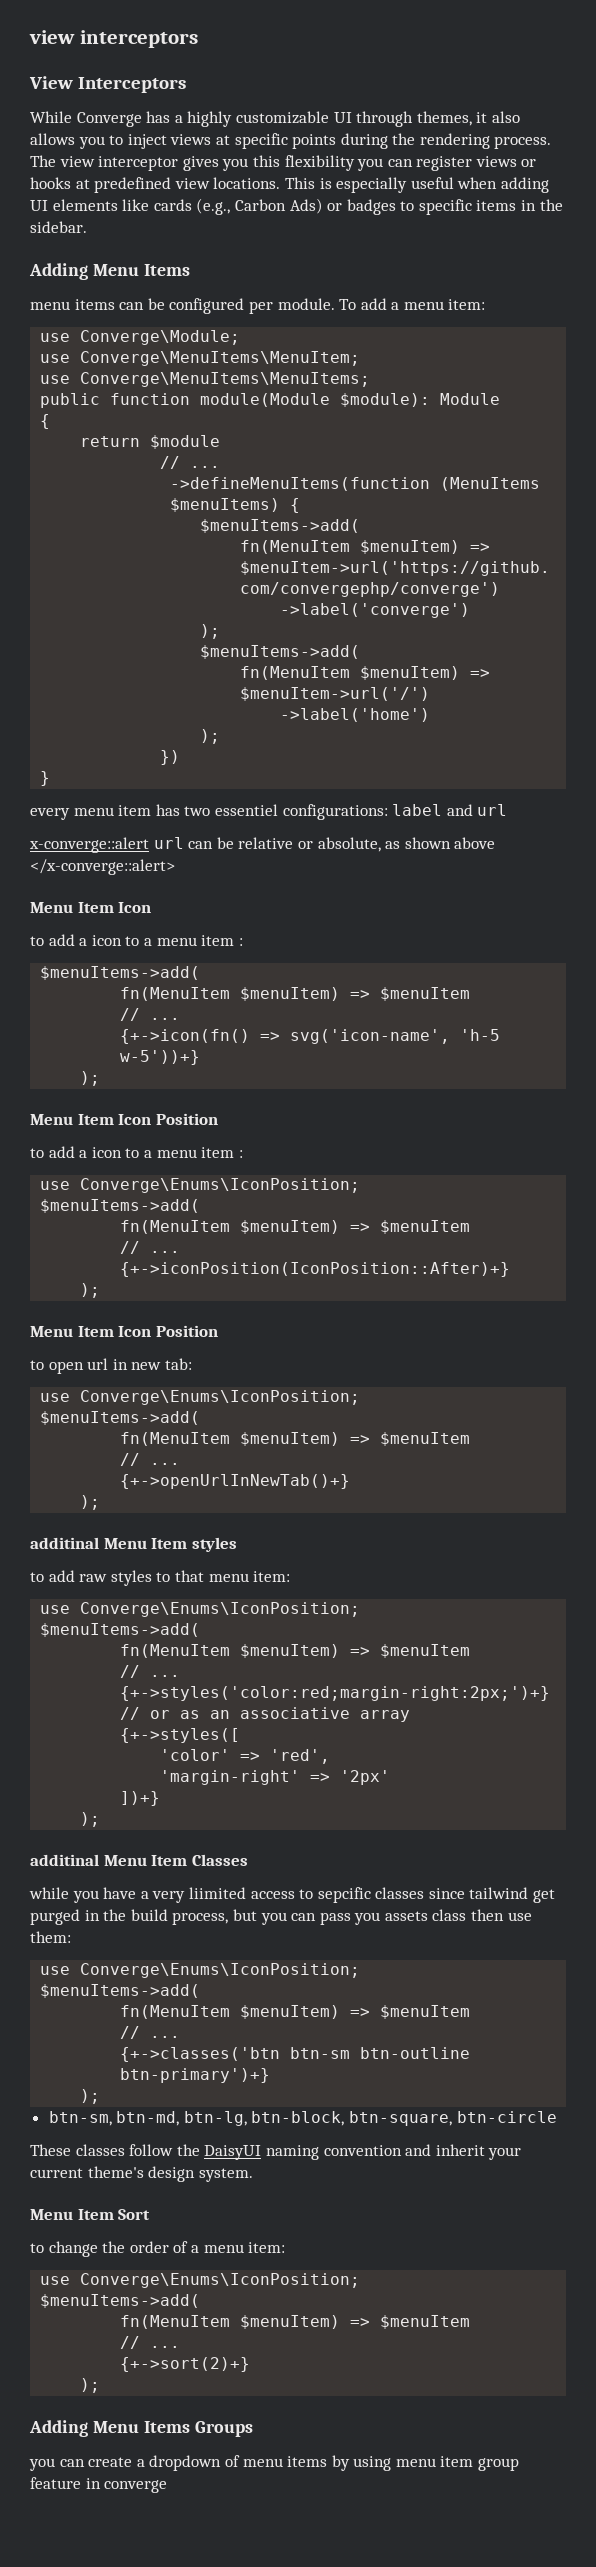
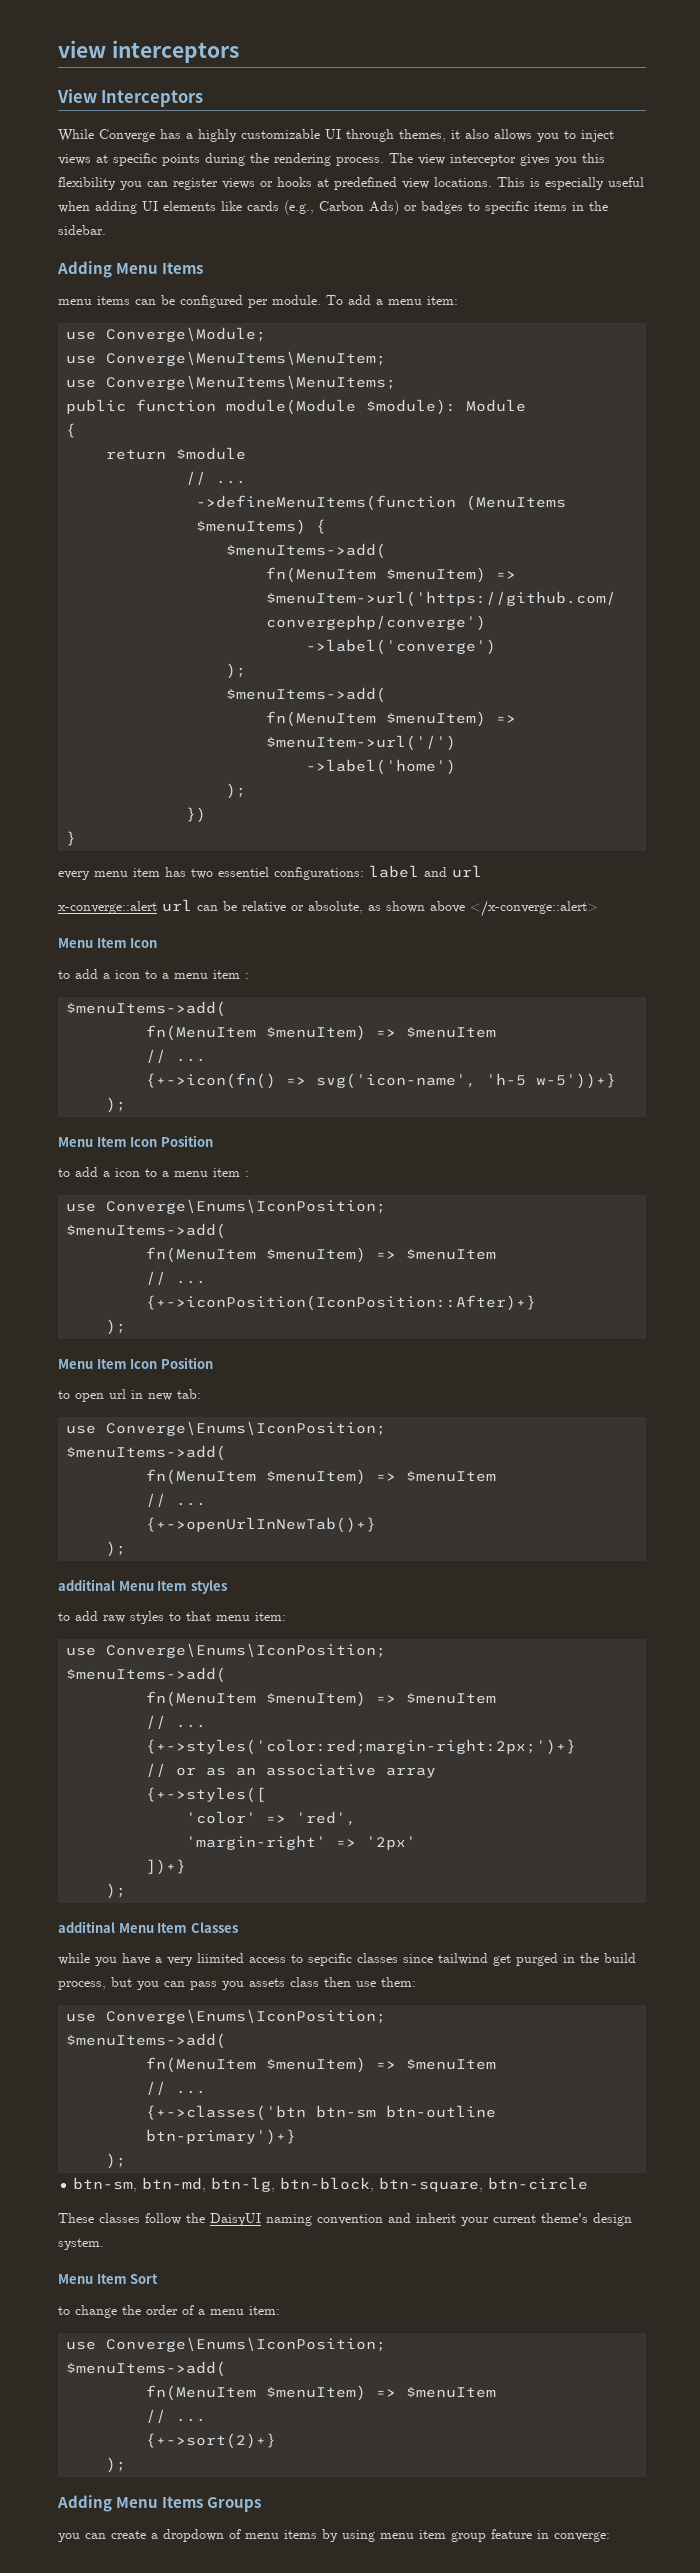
- you can create a dropdown of menu items by using menu item group feature in converge
+ you can create a dropdown of menu items by using menu item group feature in converge:

